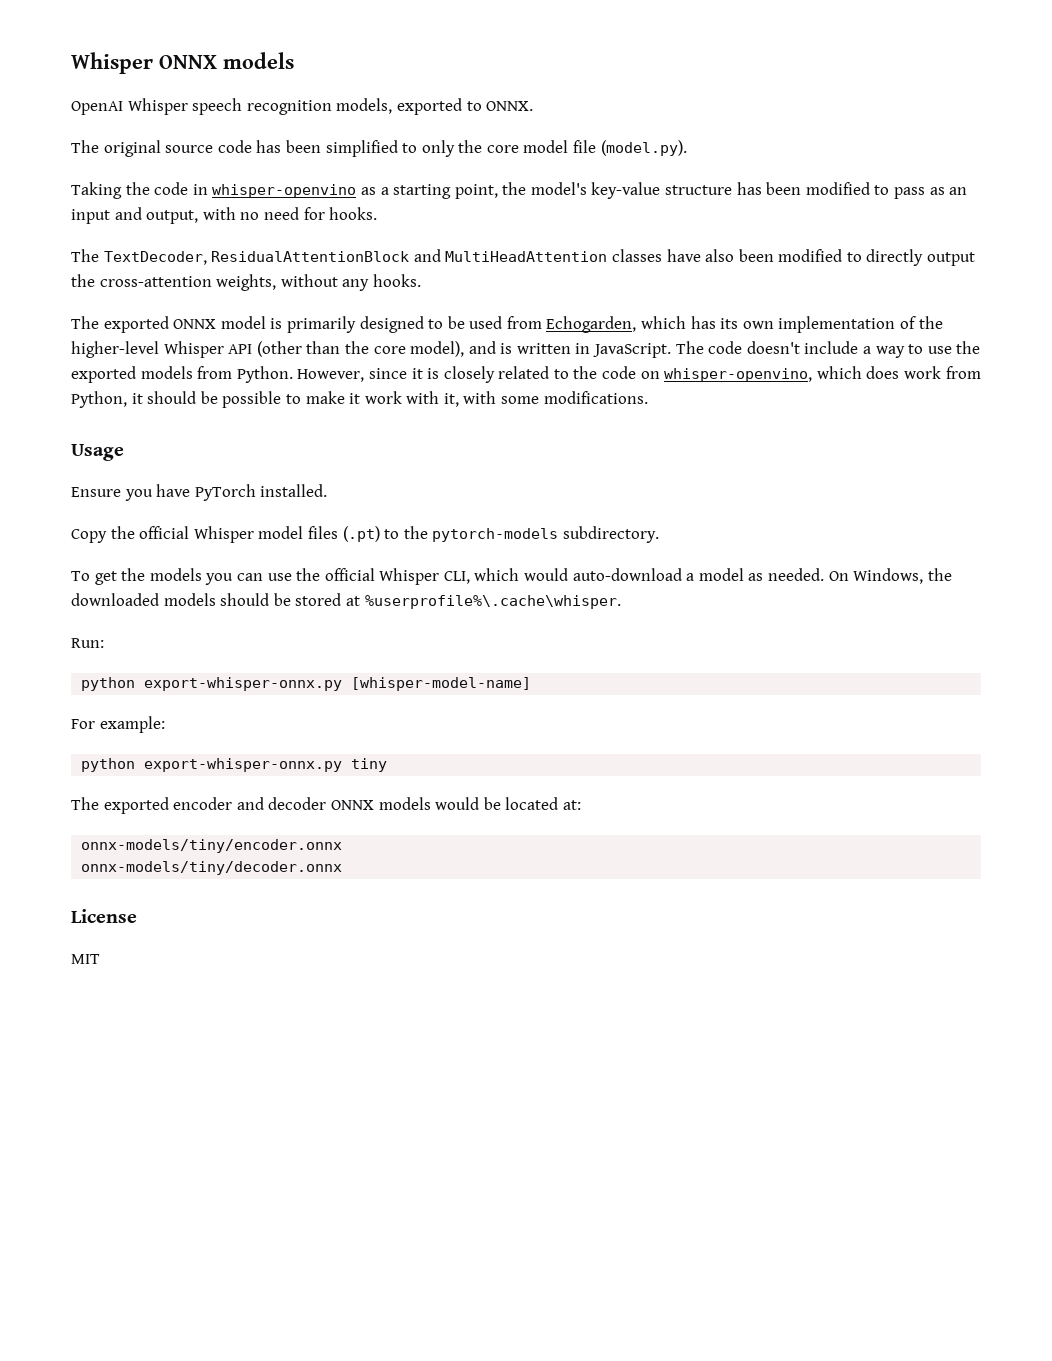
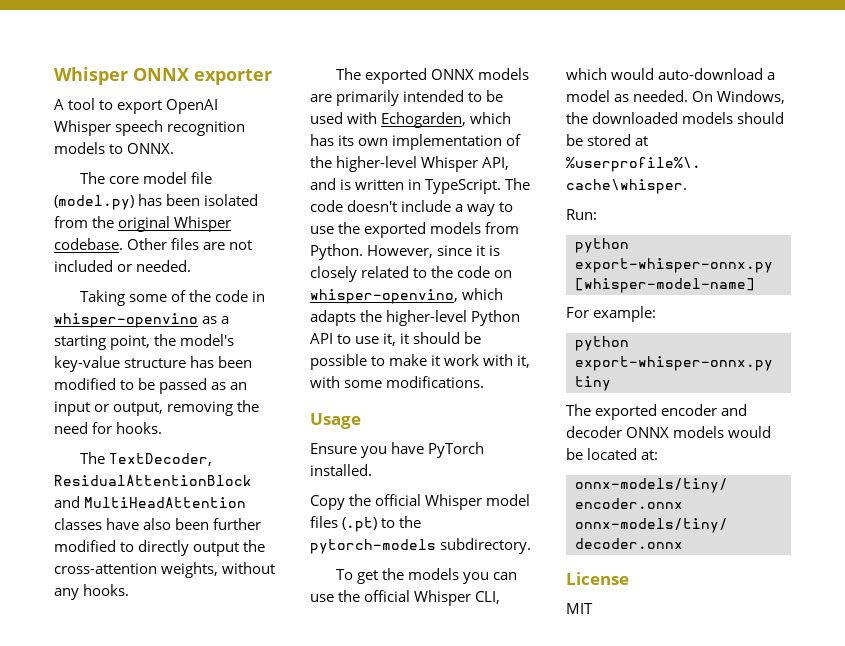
- Whisper ONNX models
- OpenAI Whisper speech recognition models, exported to ONNX.
+ Whisper ONNX exporter
+ A tool to export OpenAI Whisper speech recognition models to ONNX.
- The original source code has been simplified to only the core model file (model.py).
+ The core model file (model.py) has been isolated from the original Whisper codebase. Other files are not included or needed.
- Taking the code in whisper-openvino as a starting point, the model's key-value structure has been modified to pass as an input and output, with no need for hooks.
+ Taking some of the code in whisper-openvino as a starting point, the model's key-value structure has been modified to be passed as an input or output, removing the need for hooks.
- The TextDecoder, ResidualAttentionBlock and MultiHeadAttention classes have also been modified to directly output the cross-attention weights, without any hooks.
+ The TextDecoder, ResidualAttentionBlock and MultiHeadAttention classes have also been further modified to directly output the cross-attention weights, without any hooks.
- The exported ONNX model is primarily designed to be used from Echogarden, which has its own implementation of the higher-level Whisper API (other than the core model), and is written in JavaScript.
+ The exported ONNX models are primarily intended to be used with Echogarden, which has its own implementation of the higher-level Whisper API, and is written in TypeScript.
- However, since it is closely related to the code on whisper-openvino, which does work from Python, it should be possible to make it work with it, with some modifications.
+ However, since it is closely related to the code on whisper-openvino, which adapts the higher-level Python API to use it, it should be possible to make it work with it, with some modifications.

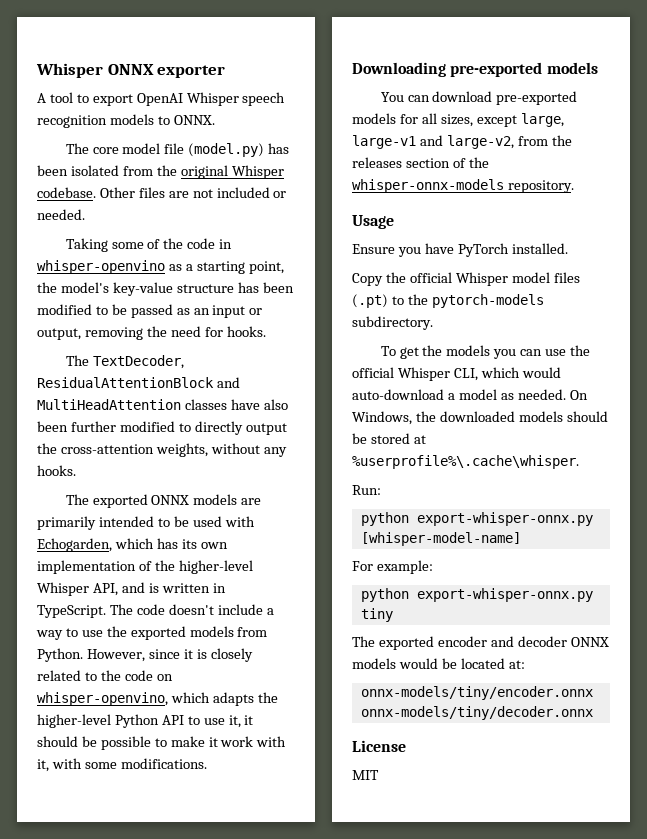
+ Downloading pre-exported models
+ You can download pre-exported models for all sizes, except large, large-v1 and large-v2, from the releases section of the whisper-onnx-models repository.

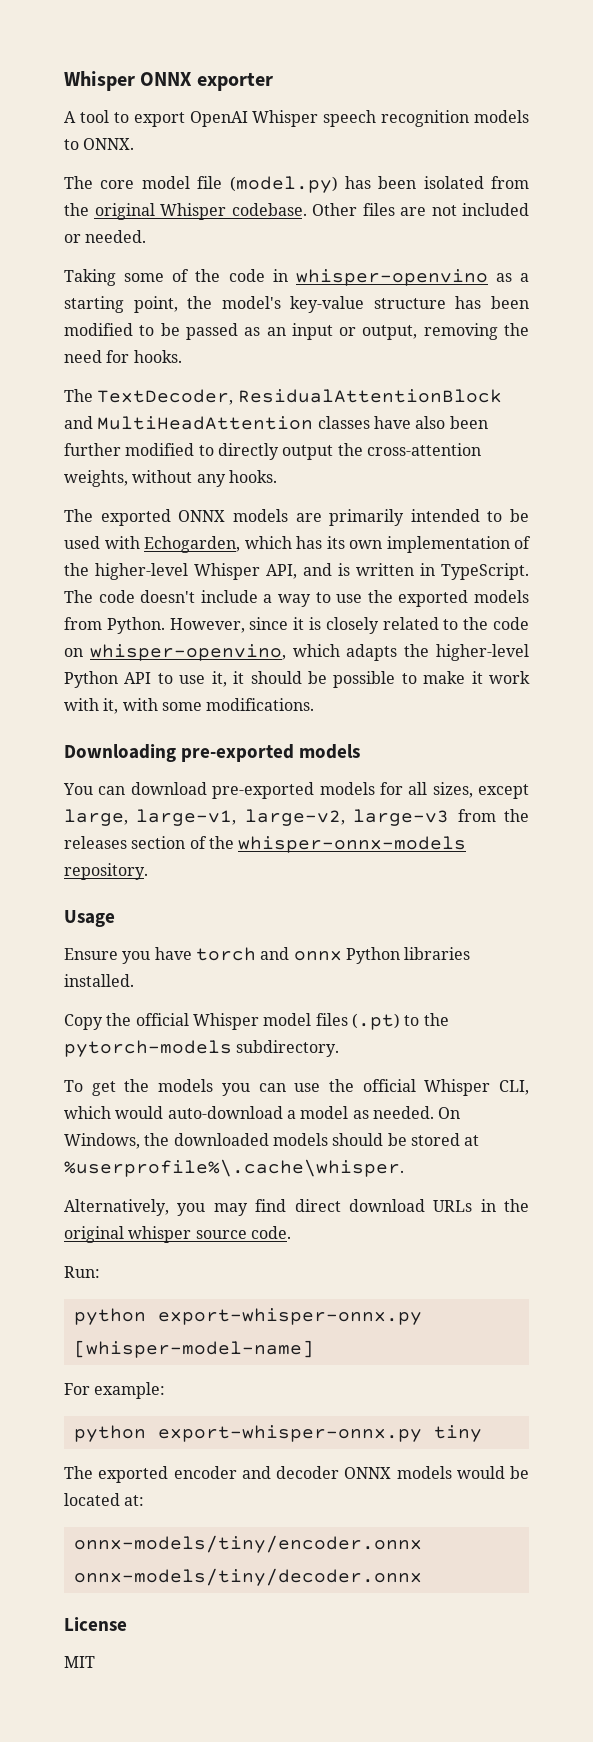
- You can download pre-exported models for all sizes, except large, large-v1 and large-v2, from the releases section of the whisper-onnx-models repository.
+ You can download pre-exported models for all sizes, except large, large-v1, large-v2, large-v3 from the releases section of the whisper-onnx-models repository.
- Ensure you have PyTorch installed.
+ Ensure you have torch and onnx Python libraries installed.
+ Alternatively, you may find direct download URLs in the original whisper source code.

